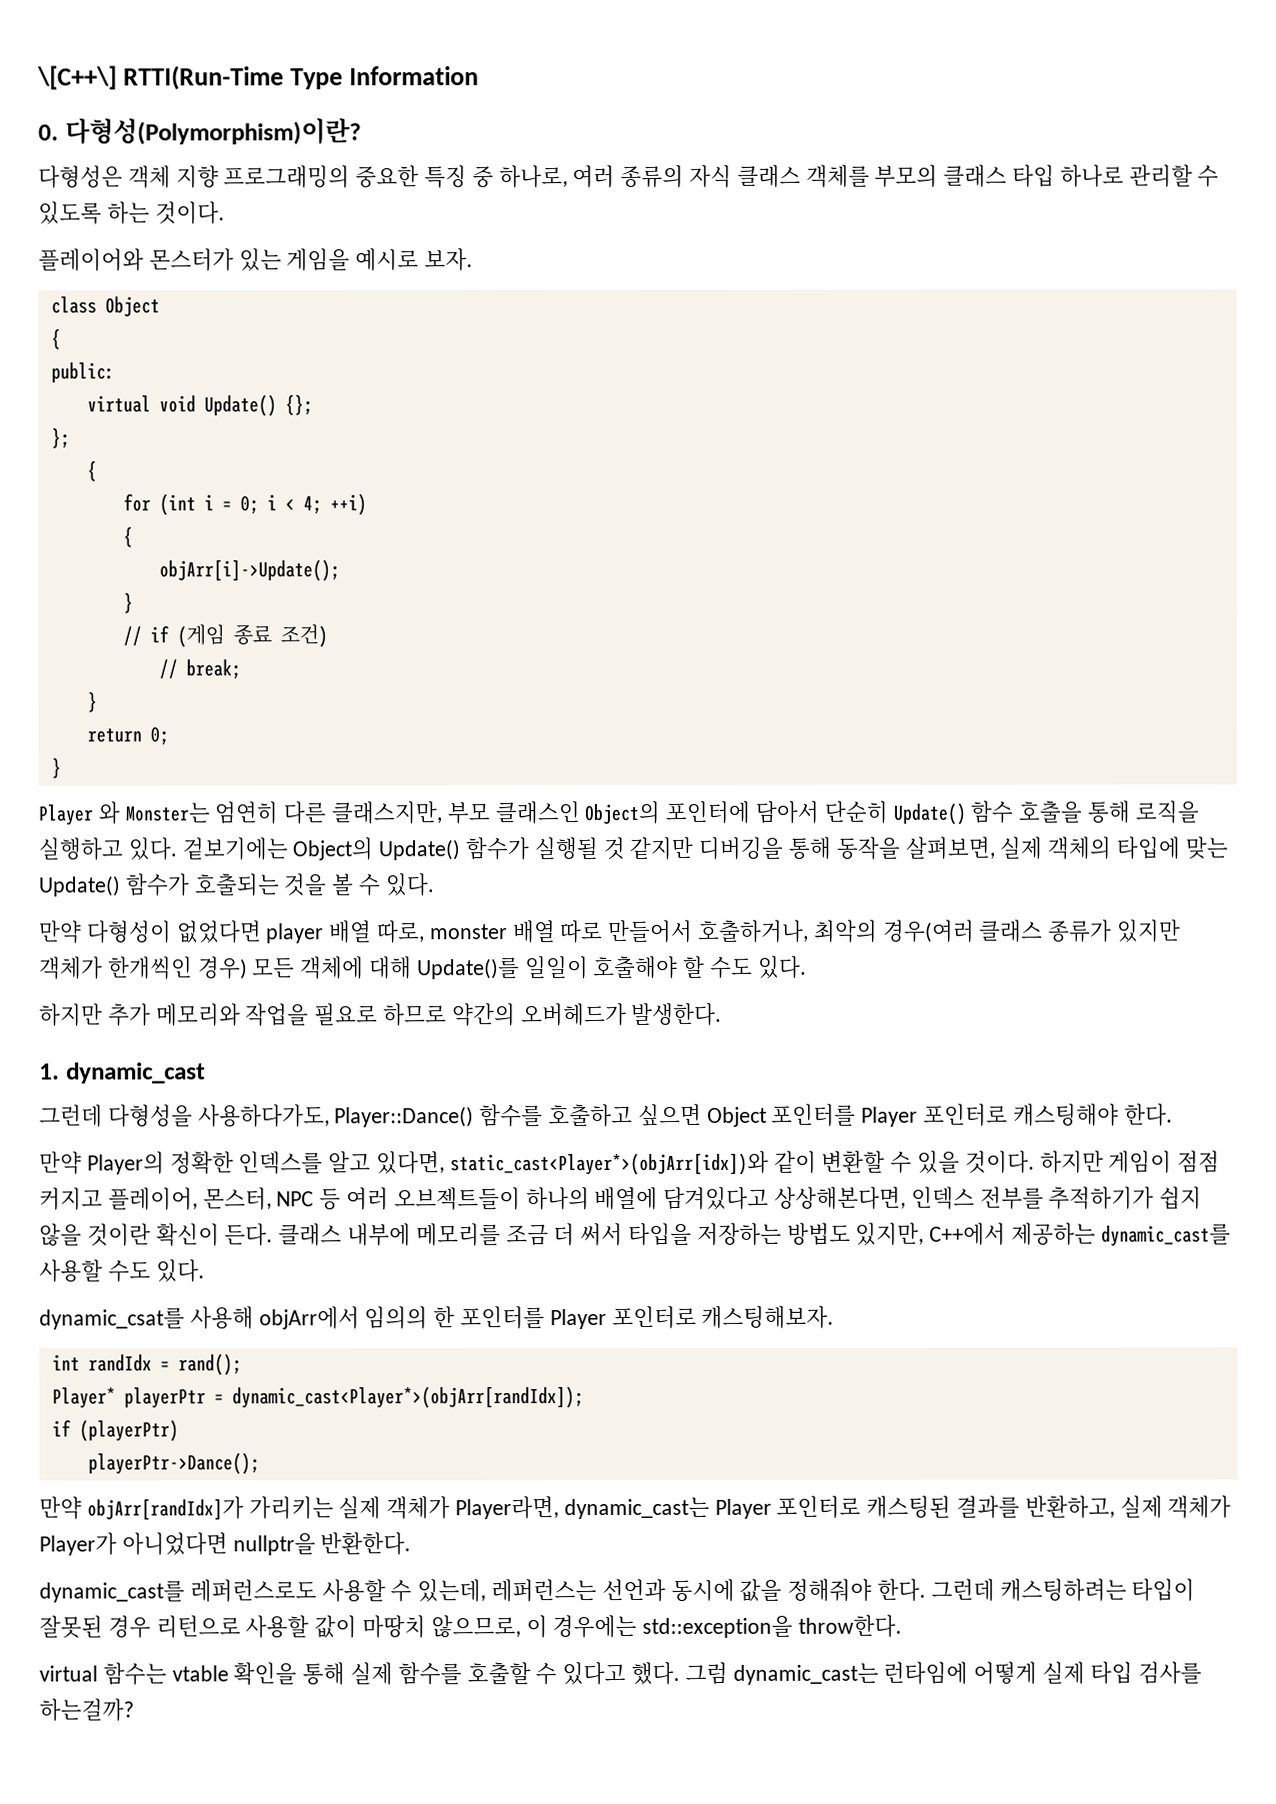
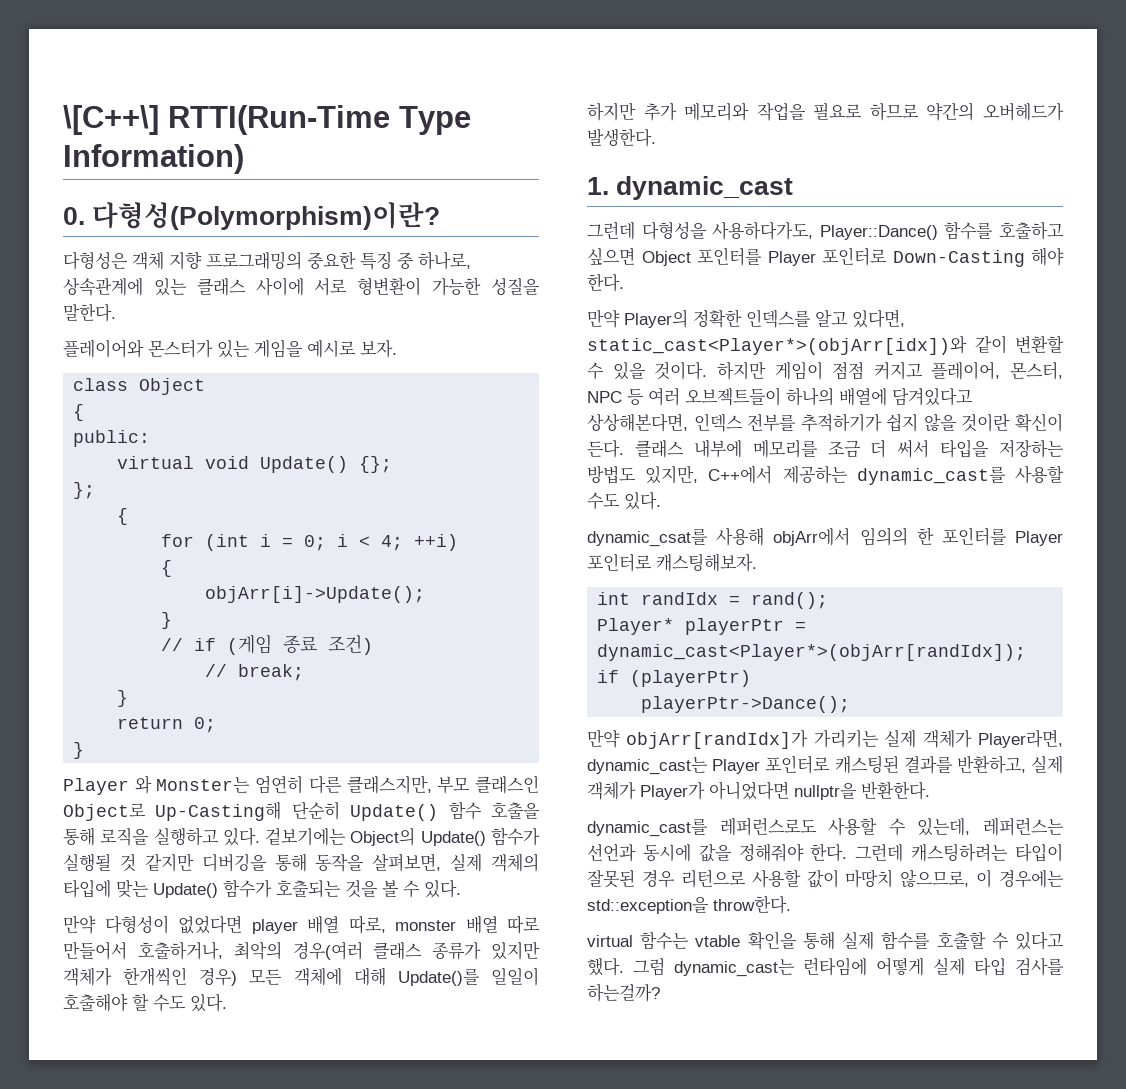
- \[C++\] RTTI(Run-Time Type Information
+ \[C++\] RTTI(Run-Time Type Information)
- 다형성은 객체 지향 프로그래밍의 중요한 특징 중 하나로, 여러 종류의 자식 클래스 객체를 부모의 클래스 타입 하나로 관리할 수 있도록 하는 것이다.
+ 다형성은 객체 지향 프로그래밍의 중요한 특징 중 하나로, 상속관계에 있는 클래스 사이에 서로 형변환이 가능한 성질을 말한다.
- Player 와 Monster는 엄연히 다른 클래스지만, 부모 클래스인 Object의 포인터에 담아서 단순히 Update() 함수 호출을 통해 로직을 실행하고 있다.
+ Player 와 Monster는 엄연히 다른 클래스지만, 부모 클래스인 Object로 Up-Casting해 단순히 Update() 함수 호출을 통해 로직을 실행하고 있다.
- 그런데 다형성을 사용하다가도, Player::Dance() 함수를 호출하고 싶으면 Object 포인터를 Player 포인터로 캐스팅해야 한다.
+ 그런데 다형성을 사용하다가도, Player::Dance() 함수를 호출하고 싶으면 Object 포인터를 Player 포인터로 Down-Casting 해야 한다.

